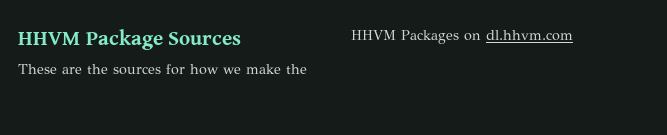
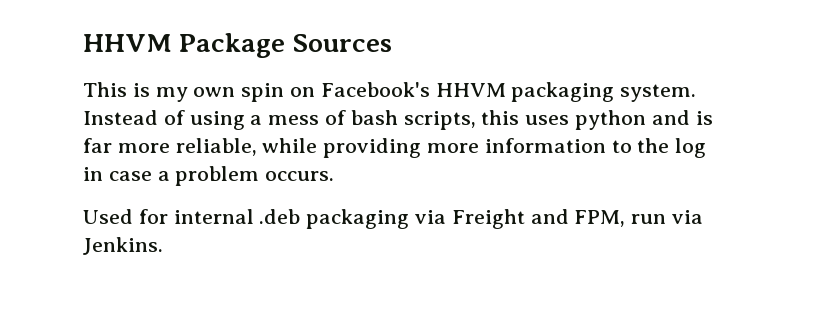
- These are the sources for how we make the HHVM Packages on dl.hhvm.com
+ This is my own spin on Facebook's HHVM packaging system. Instead of using a mess of bash scripts, this uses python and is far more reliable, while providing more information to the log in case a problem occurs.
+ Used for internal .deb packaging via Freight and FPM, run via Jenkins.

